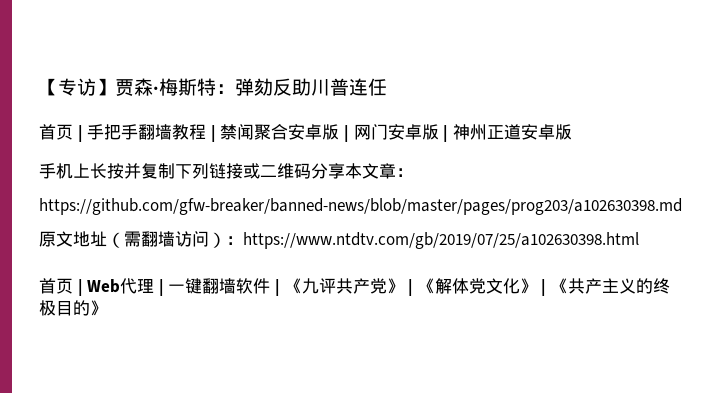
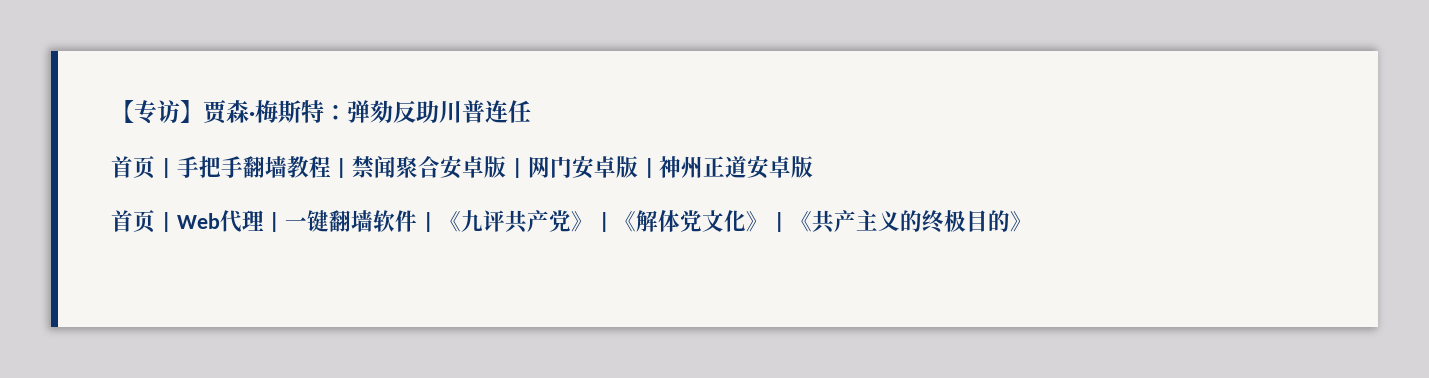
- 手机上长按并复制下列链接或二维码分享本文章：
- https://github.com/gfw-breaker/banned-news/blob/master/pages/prog203/a102630398.md
- 原文地址（需翻墙访问）：https://www.ntdtv.com/gb/2019/07/25/a102630398.html

